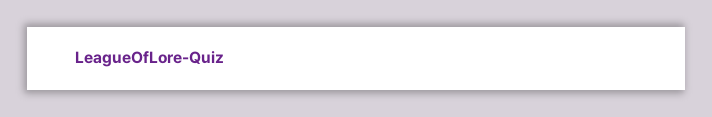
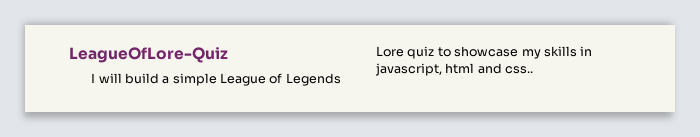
+ I will build a simple League of Legends Lore quiz to showcase my skills in javascript, html and css..

